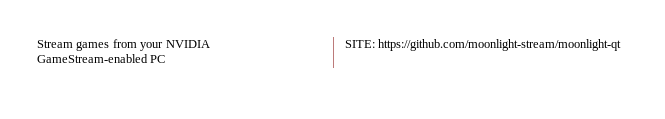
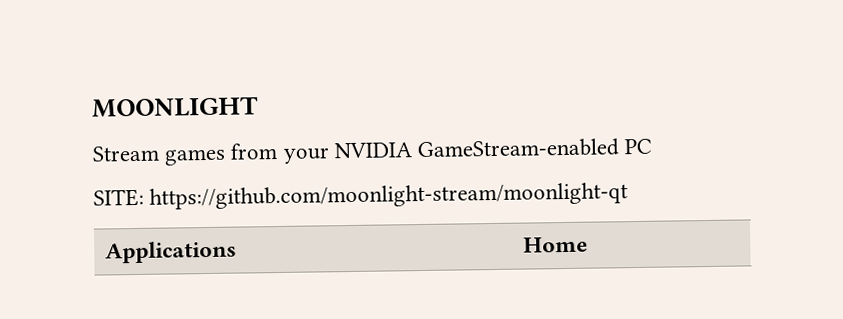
+ MOONLIGHT
+ Applications | Home

